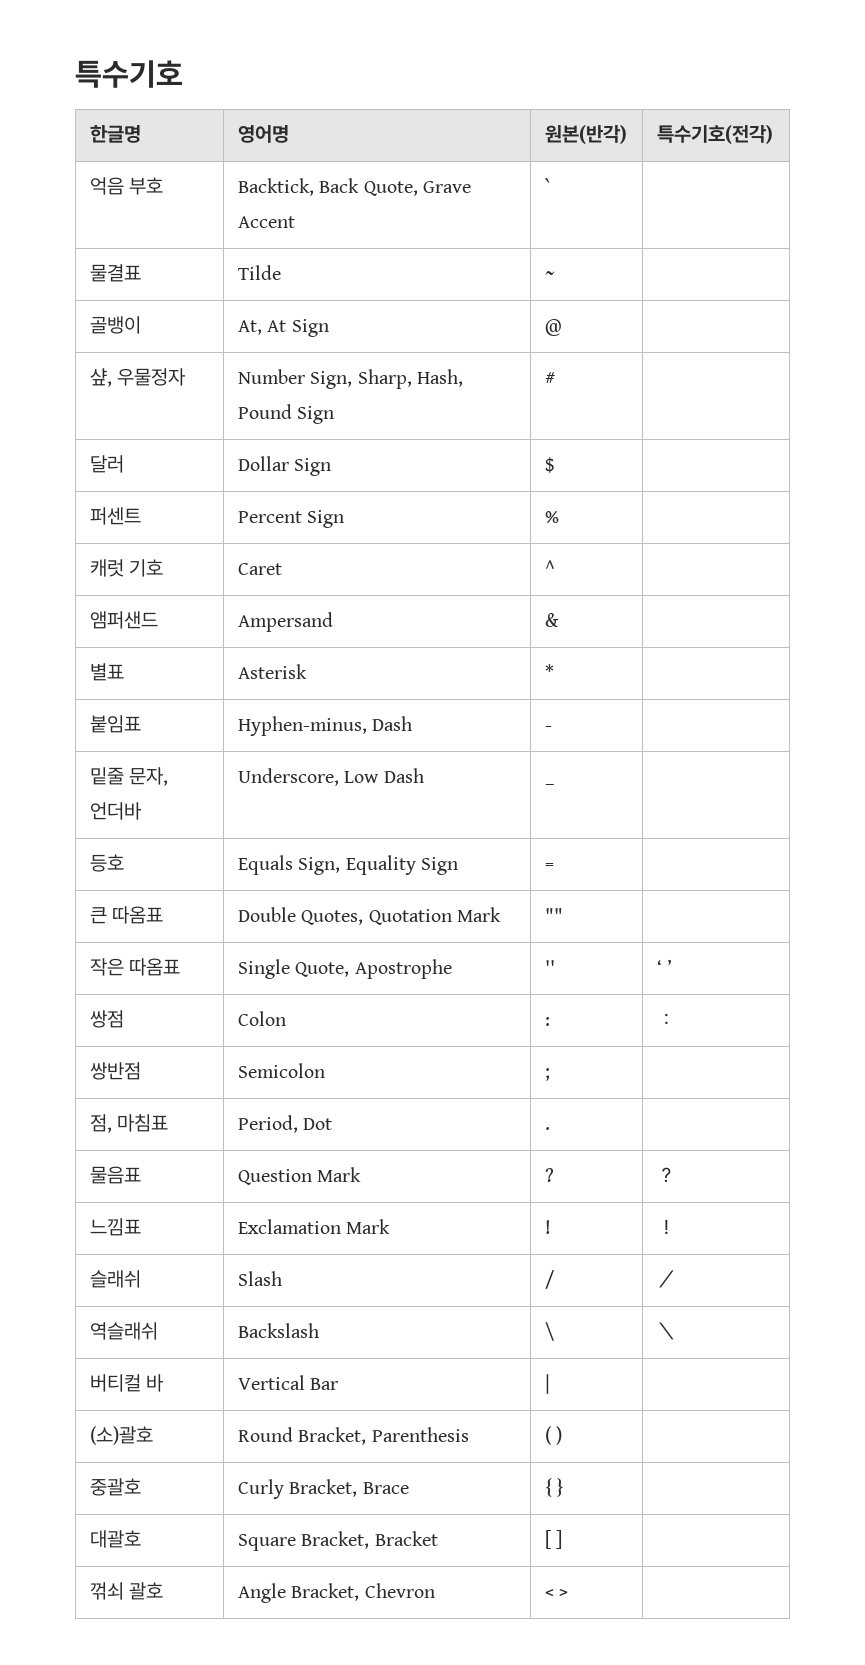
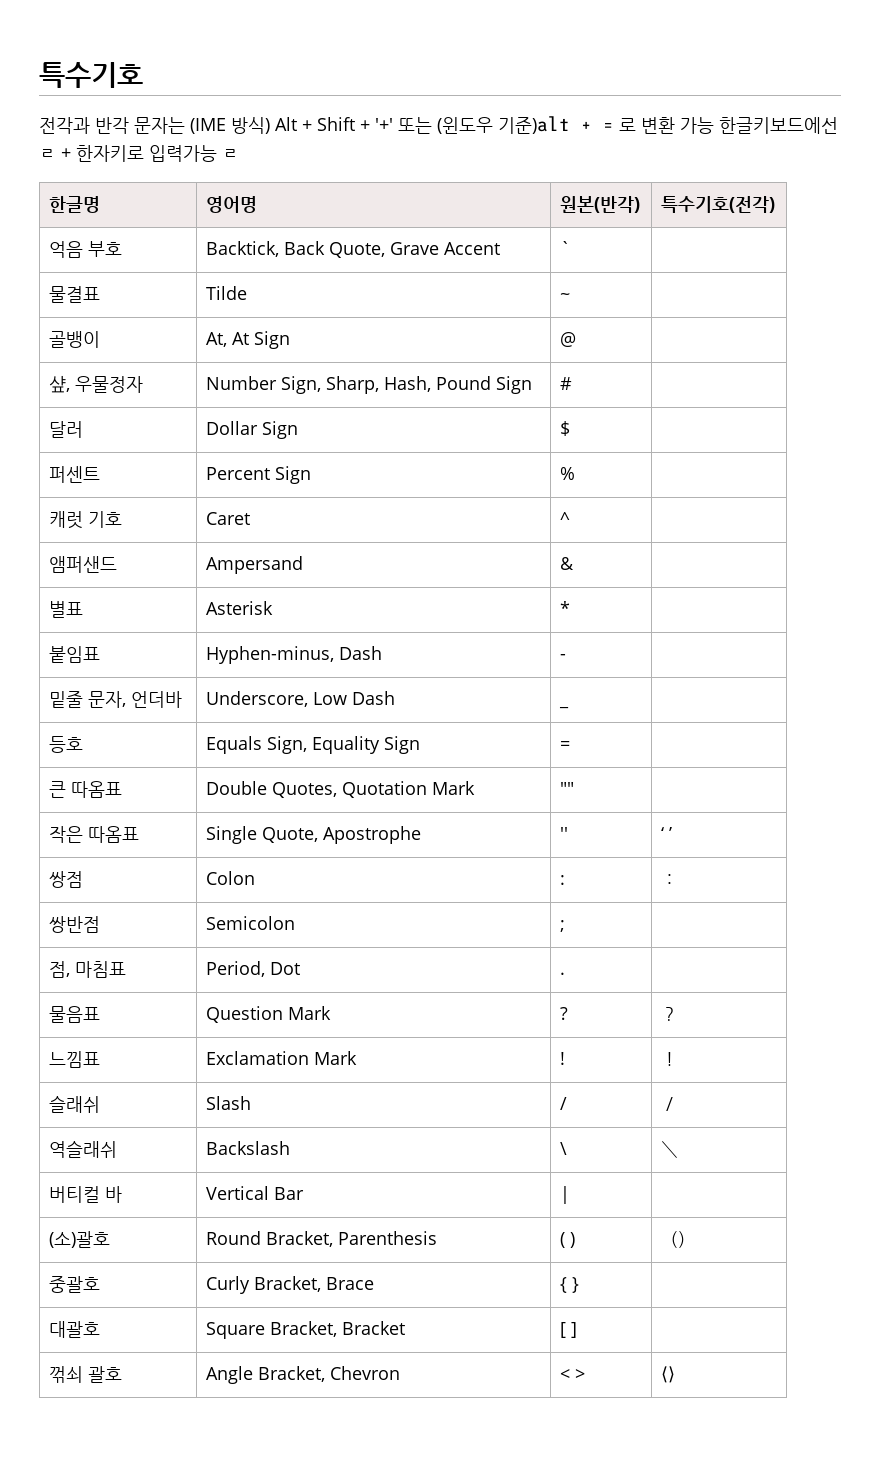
+ 전각과 반각 문자는 (IME 방식) Alt + Shift + '+' 또는 (윈도우 기준)alt + = 로 변환 가능 한글키보드에선 ㄹ + 한자키로 입력가능 ㄹ
- (소)괄호 | Round Bracket, Parenthesis | ( ) |
+ (소)괄호 | Round Bracket, Parenthesis | ( ) | （）
- 꺾쇠 괄호 | Angle Bracket, Chevron | < > |
+ 꺾쇠 괄호 | Angle Bracket, Chevron | < > | ⟨⟩

